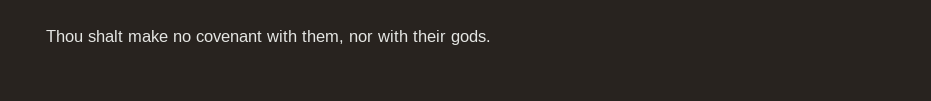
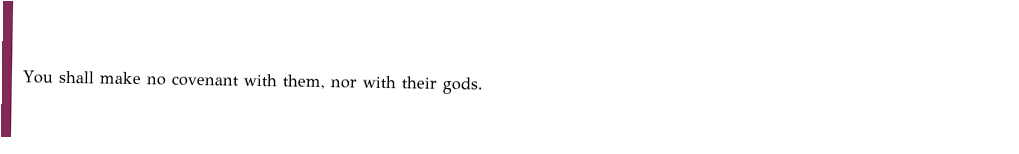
- Thou shalt make no covenant with them, nor with their gods.
+ You shall make no covenant with them, nor with their gods.

